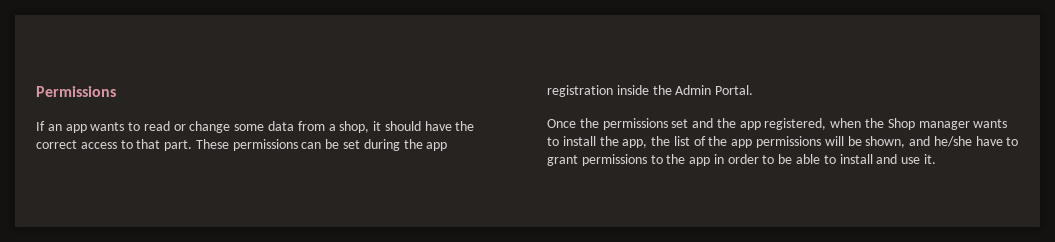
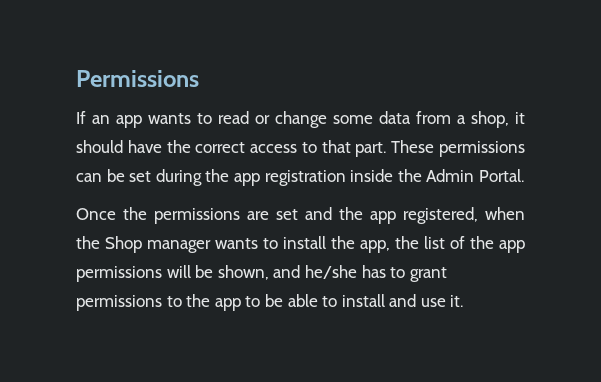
- Once the permissions set and the app registered, when the Shop manager wants to install the app, the list of the app permissions will be shown, and he/she have to grant permissions to the app in order to be able to install and use it.
+ Once the permissions are set and the app registered, when the Shop manager wants to install the app, the list of the app permissions will be shown, and he/she has to grant permissions to the app to be able to install and use it.

